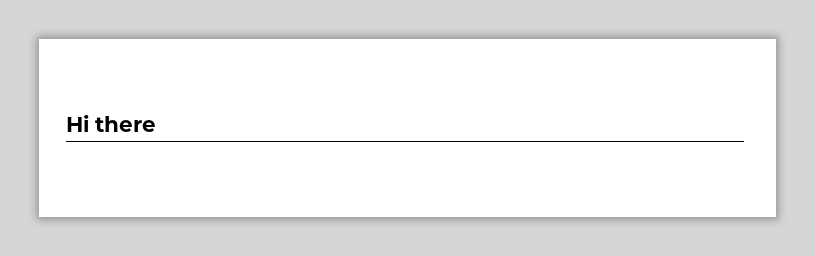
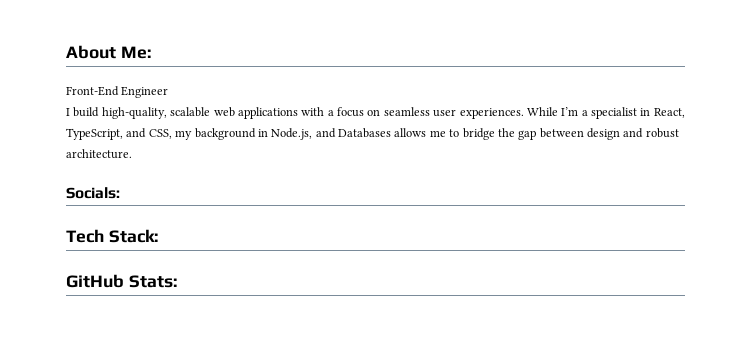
- Hi there
+ About Me:
+ Front-End Engineer
+ I build high-quality, scalable web applications with a focus on seamless user experiences. While I’m a specialist in React, TypeScript, and CSS, my background in Node.js, and Databases allows me to bridge the gap between design and robust architecture.
+ Socials:
+ Tech Stack:
+ GitHub Stats:

